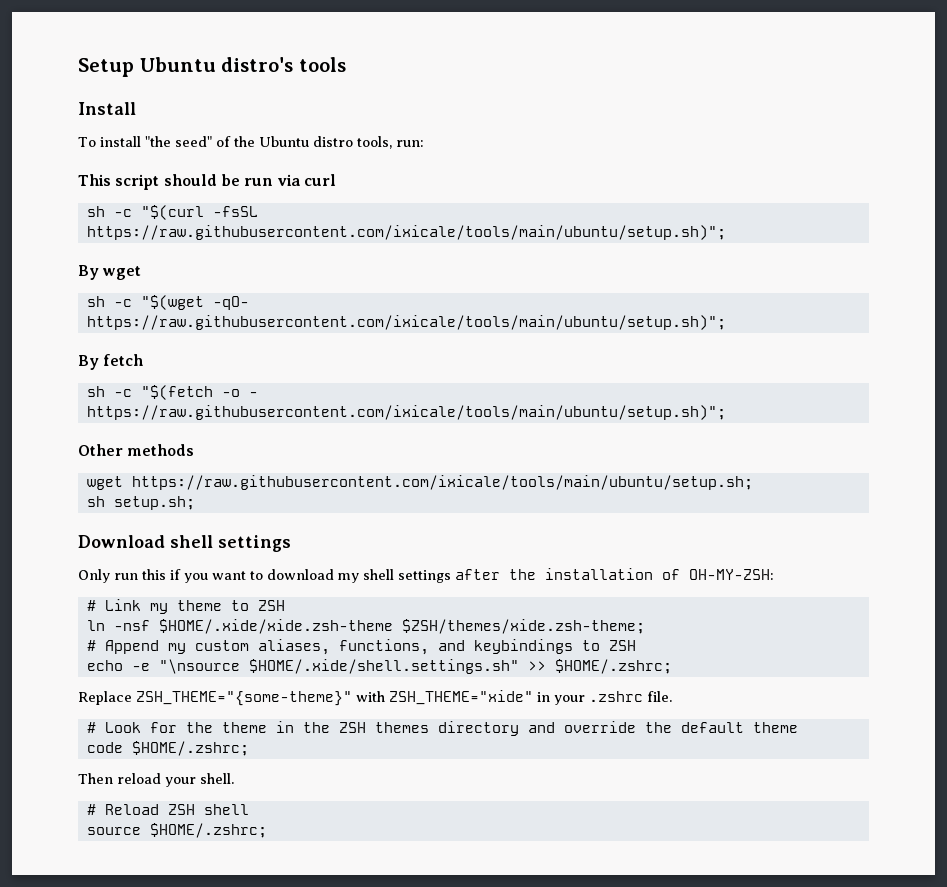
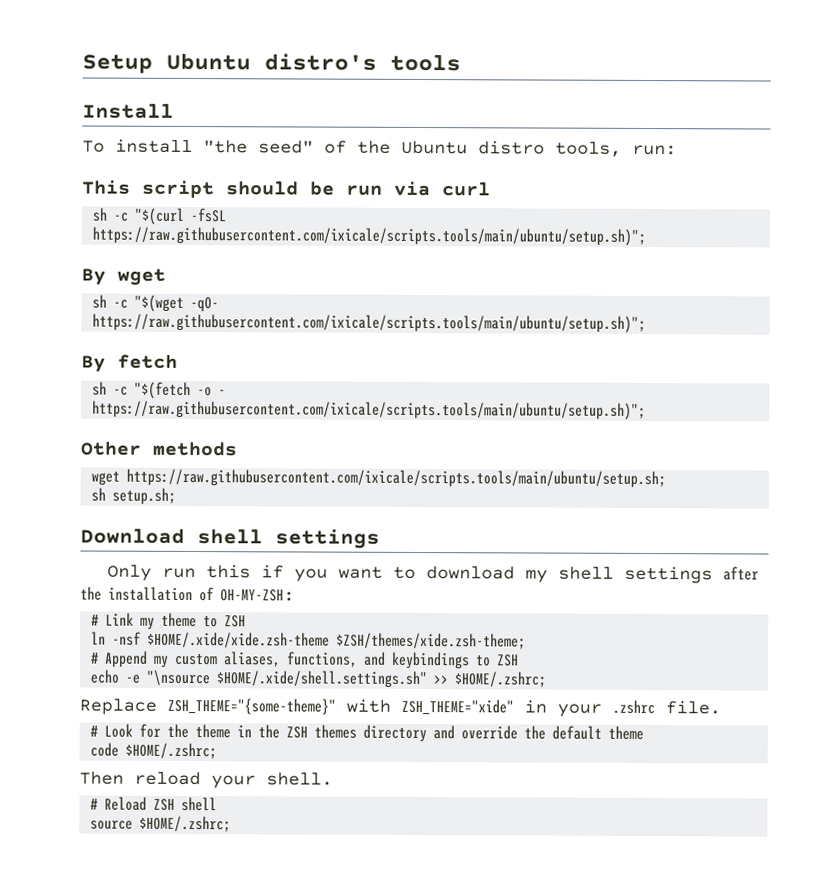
- sh -c "$(curl -fsSL https://raw.githubusercontent.com/ixicale/tools/main/ubuntu/setup.sh)";
+ sh -c "$(curl -fsSL https://raw.githubusercontent.com/ixicale/scripts.tools/main/ubuntu/setup.sh)";
- sh -c "$(wget -qO- https://raw.githubusercontent.com/ixicale/tools/main/ubuntu/setup.sh)";
+ sh -c "$(wget -qO- https://raw.githubusercontent.com/ixicale/scripts.tools/main/ubuntu/setup.sh)";
- sh -c "$(fetch -o - https://raw.githubusercontent.com/ixicale/tools/main/ubuntu/setup.sh)";
+ sh -c "$(fetch -o - https://raw.githubusercontent.com/ixicale/scripts.tools/main/ubuntu/setup.sh)";
- wget https://raw.githubusercontent.com/ixicale/tools/main/ubuntu/setup.sh;
+ wget https://raw.githubusercontent.com/ixicale/scripts.tools/main/ubuntu/setup.sh;

